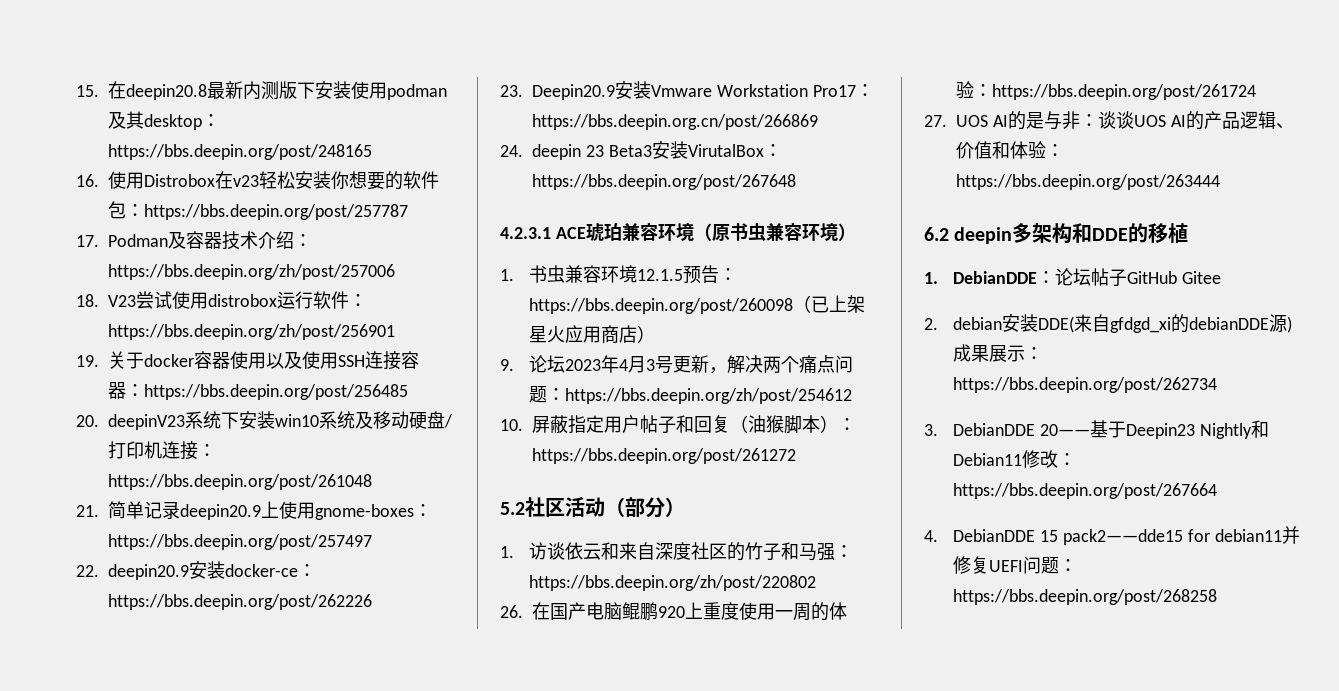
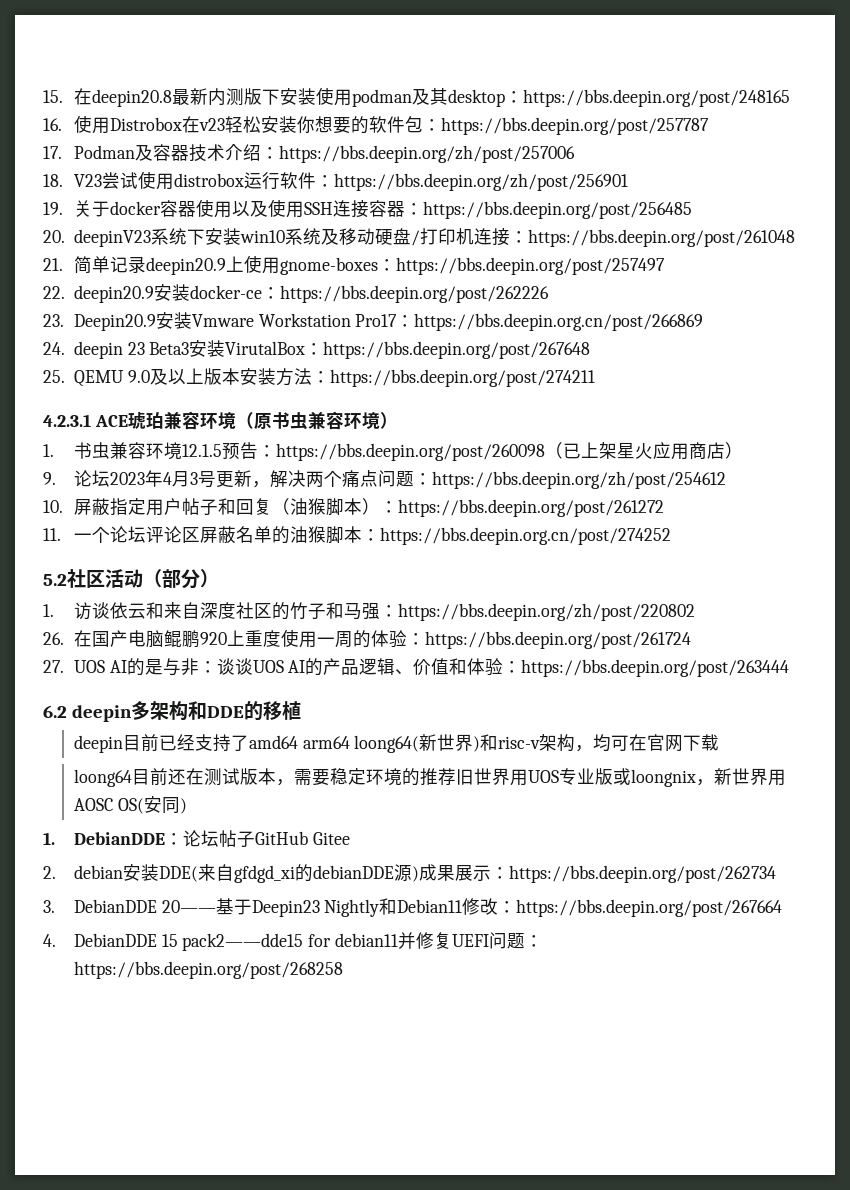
+ 25. QEMU 9.0及以上版本安装方法：https://bbs.deepin.org/post/274211
+ 11.一个论坛评论区屏蔽名单的油猴脚本：https://bbs.deepin.org.cn/post/274252
+ deepin目前已经支持了amd64 arm64 loong64(新世界)和risc-v架构，均可在官网下载
+ loong64目前还在测试版本，需要稳定环境的推荐旧世界用UOS专业版或loongnix，新世界用AOSC OS(安同)

